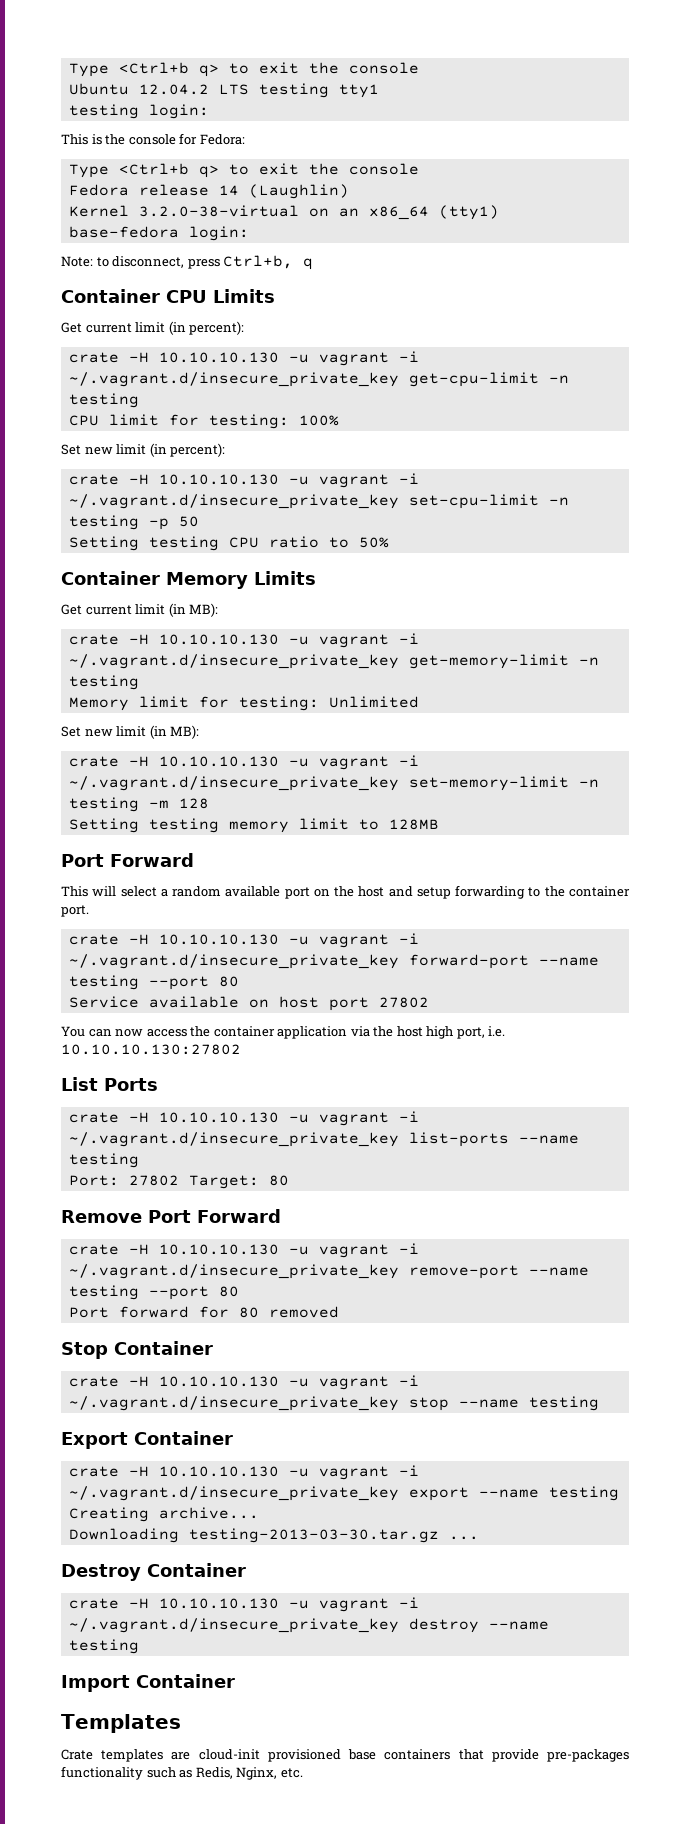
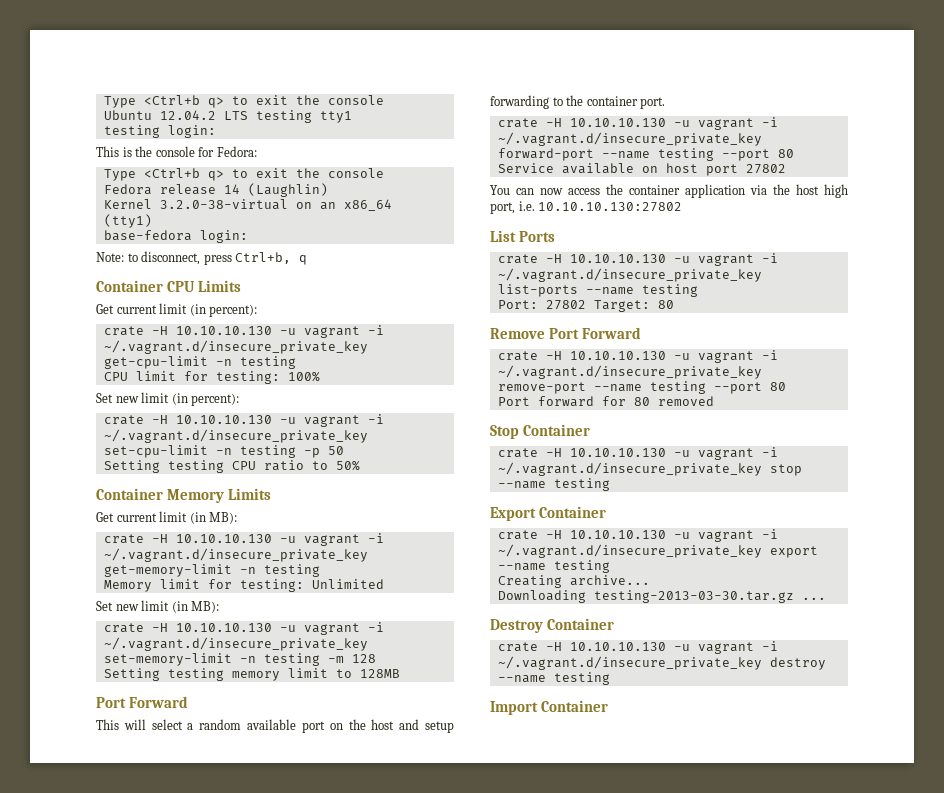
- Templates
- Crate templates are cloud-init provisioned base containers that provide pre-packages functionality such as Redis, Nginx, etc.

